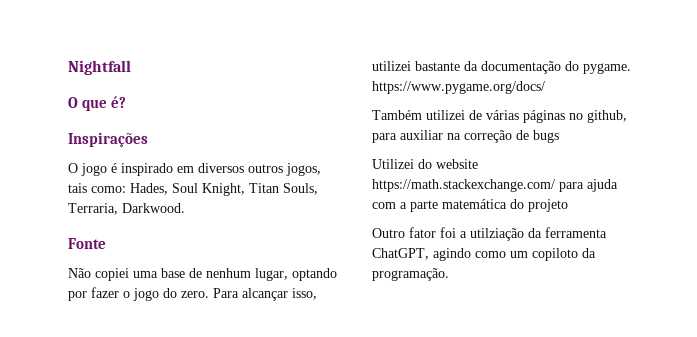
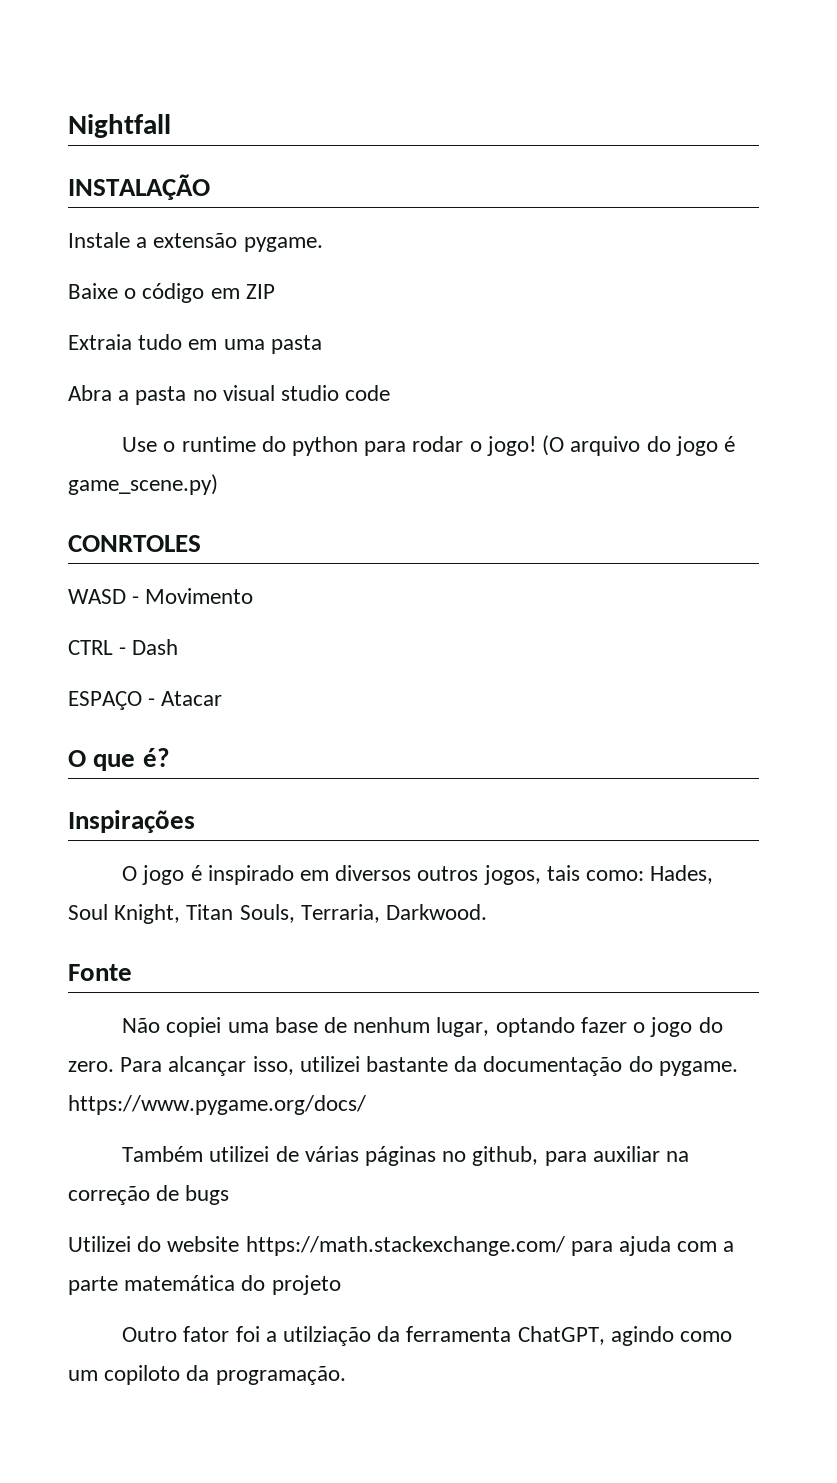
+ INSTALAÇÃO
+ Instale a extensão pygame.
+ Baixe o código em ZIP
+ Extraia tudo em uma pasta
+ Abra a pasta no visual studio code
+ Use o runtime do python para rodar o jogo! (O arquivo do jogo é game_scene.py)
+ CONRTOLES
+ WASD - Movimento
+ CTRL - Dash
+ ESPAÇO - Atacar
- Não copiei uma base de nenhum lugar, optando por fazer o jogo do zero.
+ Não copiei uma base de nenhum lugar, optando fazer o jogo do zero.

